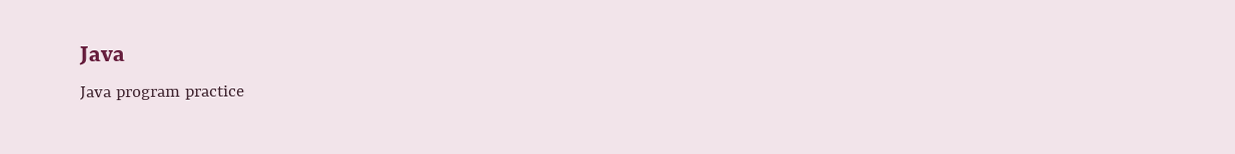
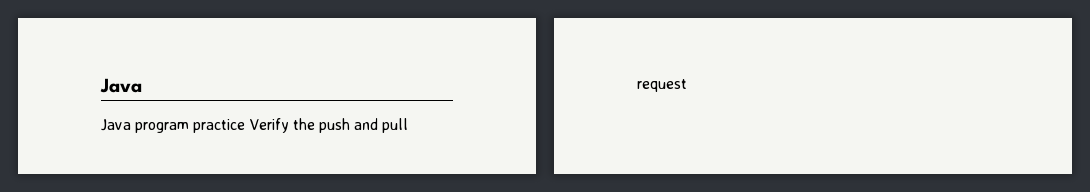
- Java program practice
+ Java program practice Verify the push and pull request

